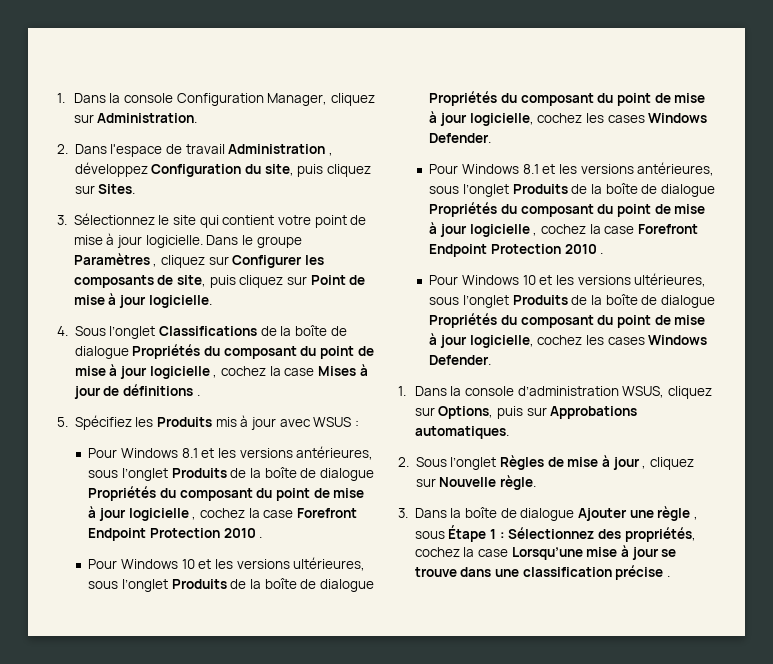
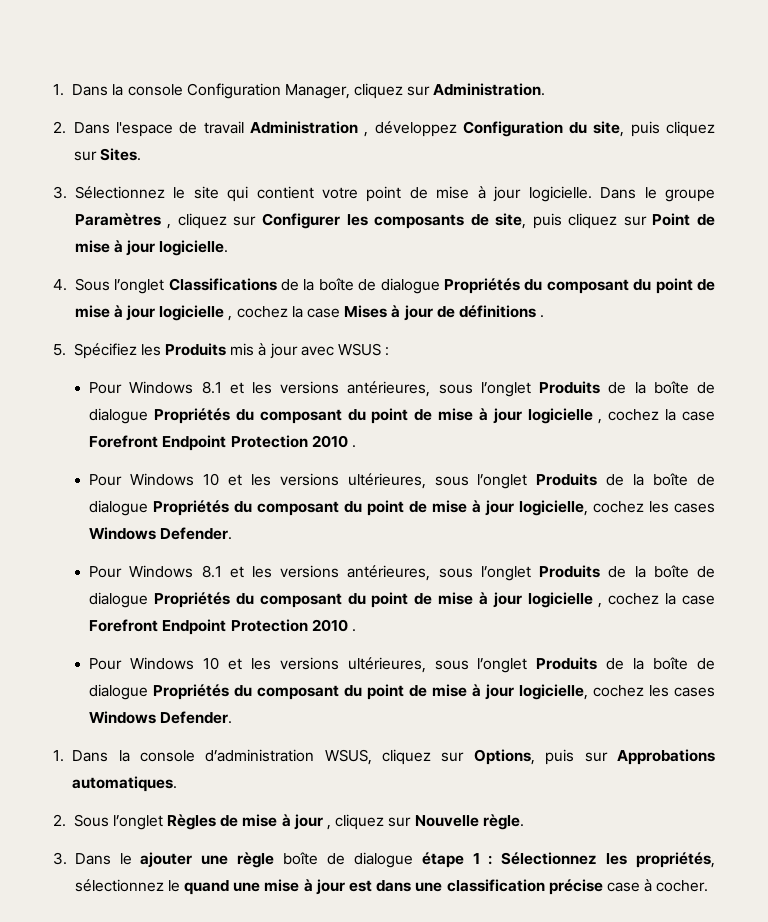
- 3. Dans la boîte de dialogue Ajouter une règle , sous Étape 1 : Sélectionnez des propriétés, cochez la case Lorsqu’une mise à jour se trouve dans une classification précise .
+ 3. Dans le ajouter une règle boîte de dialogue étape 1 : Sélectionnez les propriétés, sélectionnez le quand une mise à jour est dans une classification précise case à cocher.

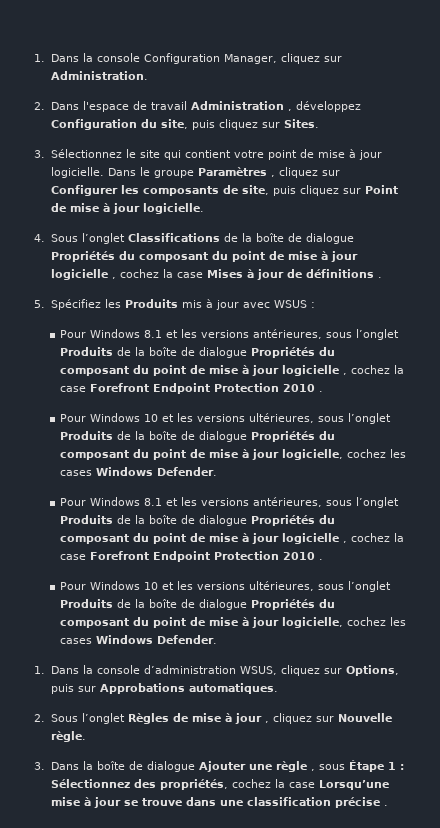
- 3. Dans le ajouter une règle boîte de dialogue étape 1 : Sélectionnez les propriétés, sélectionnez le quand une mise à jour est dans une classification précise case à cocher.
+ 3. Dans la boîte de dialogue Ajouter une règle , sous Étape 1 : Sélectionnez des propriétés, cochez la case Lorsqu’une mise à jour se trouve dans une classification précise .

